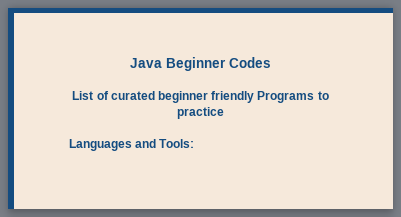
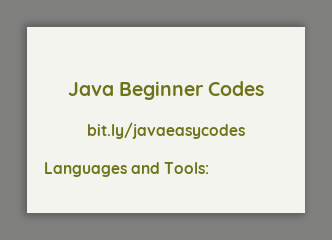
- List of curated beginner friendly Programs to practice
+ bit.ly/javaeasycodes

